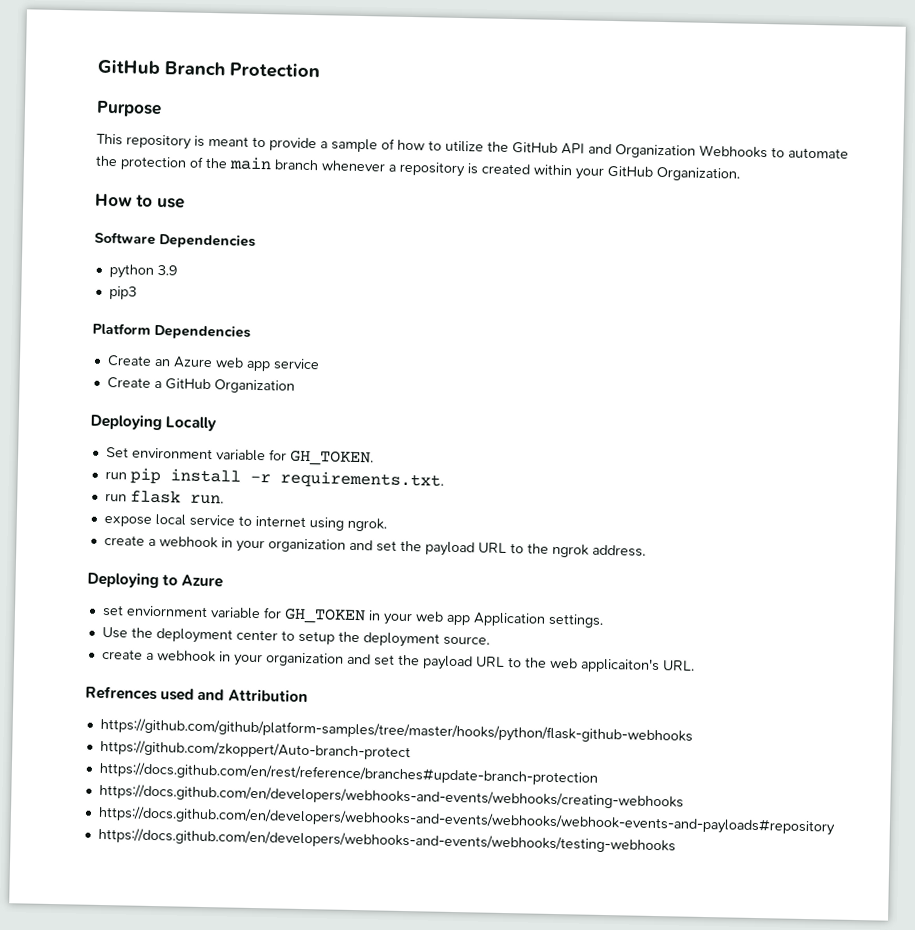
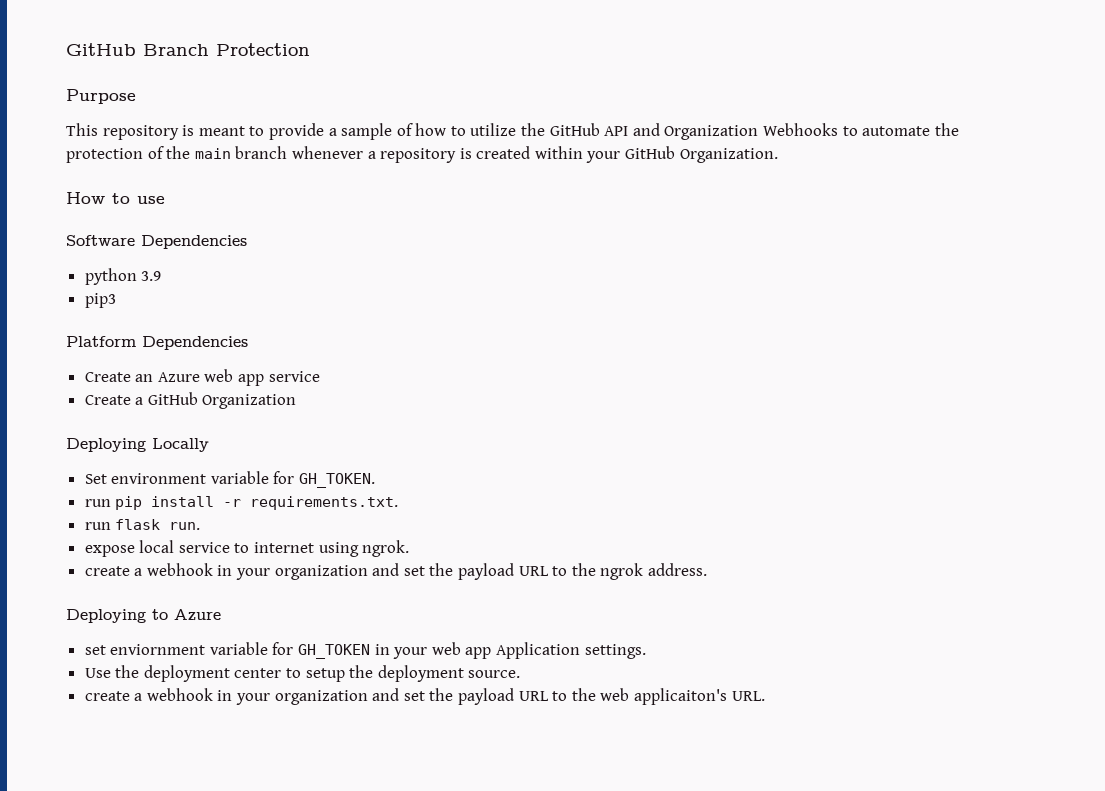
- Refrences used and Attribution
- https://github.com/github/platform-samples/tree/master/hooks/python/flask-github-webhooks
- https://github.com/zkoppert/Auto-branch-protect
- https://docs.github.com/en/rest/reference/branches#update-branch-protection
- https://docs.github.com/en/developers/webhooks-and-events/webhooks/creating-webhooks
- https://docs.github.com/en/developers/webhooks-and-events/webhooks/webhook-events-and-payloads#repository
- https://docs.github.com/en/developers/webhooks-and-events/webhooks/testing-webhooks

